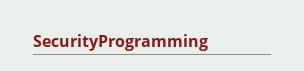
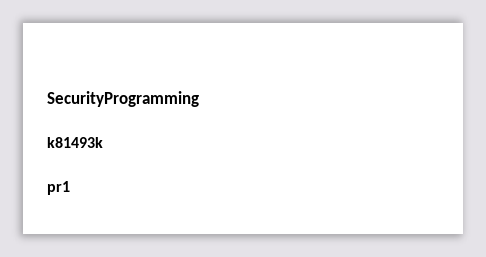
+ k81493k
+ pr1

